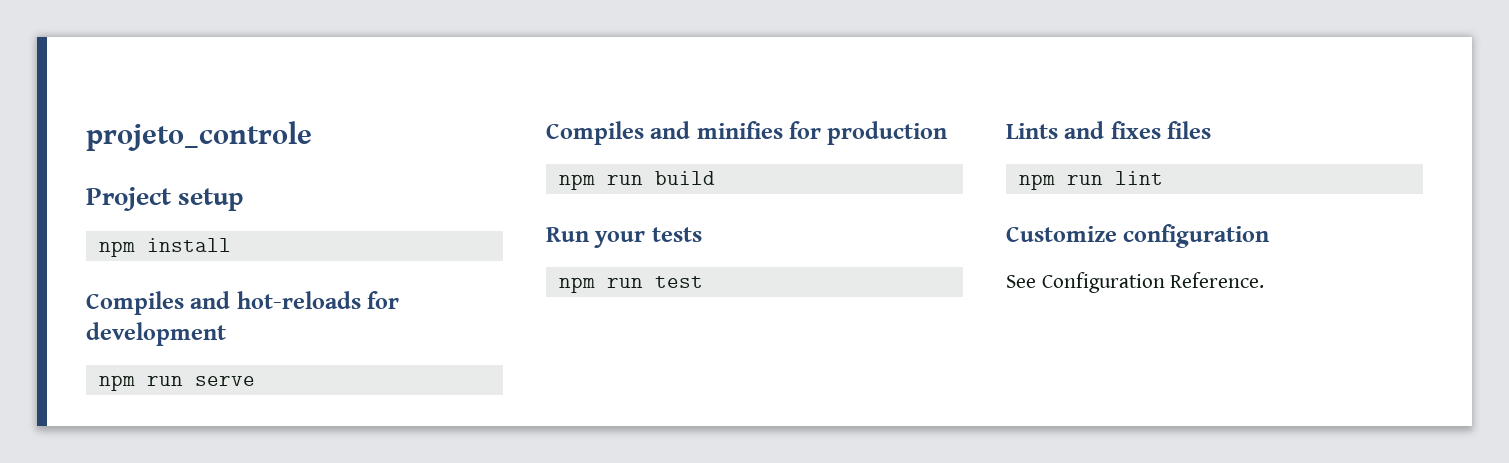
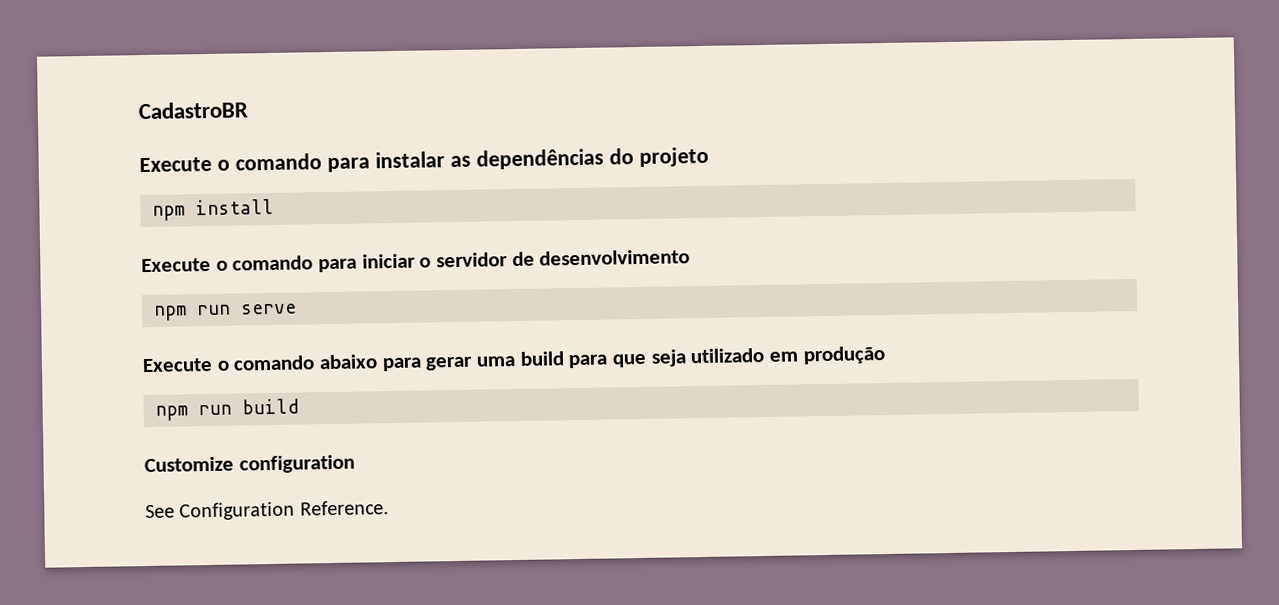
- projeto_controle
- Project setup
+ CadastroBR
+ Execute o comando para instalar as dependências do projeto
  npm install
- Compiles and hot-reloads for development
+ Execute o comando para iniciar o servidor de desenvolvimento
  npm run serve
- Compiles and minifies for production
+ Execute o comando abaixo para gerar uma build para que seja utilizado em produção
  npm run build
- Run your tests
- npm run test
- Lints and fixes files
- npm run lint

